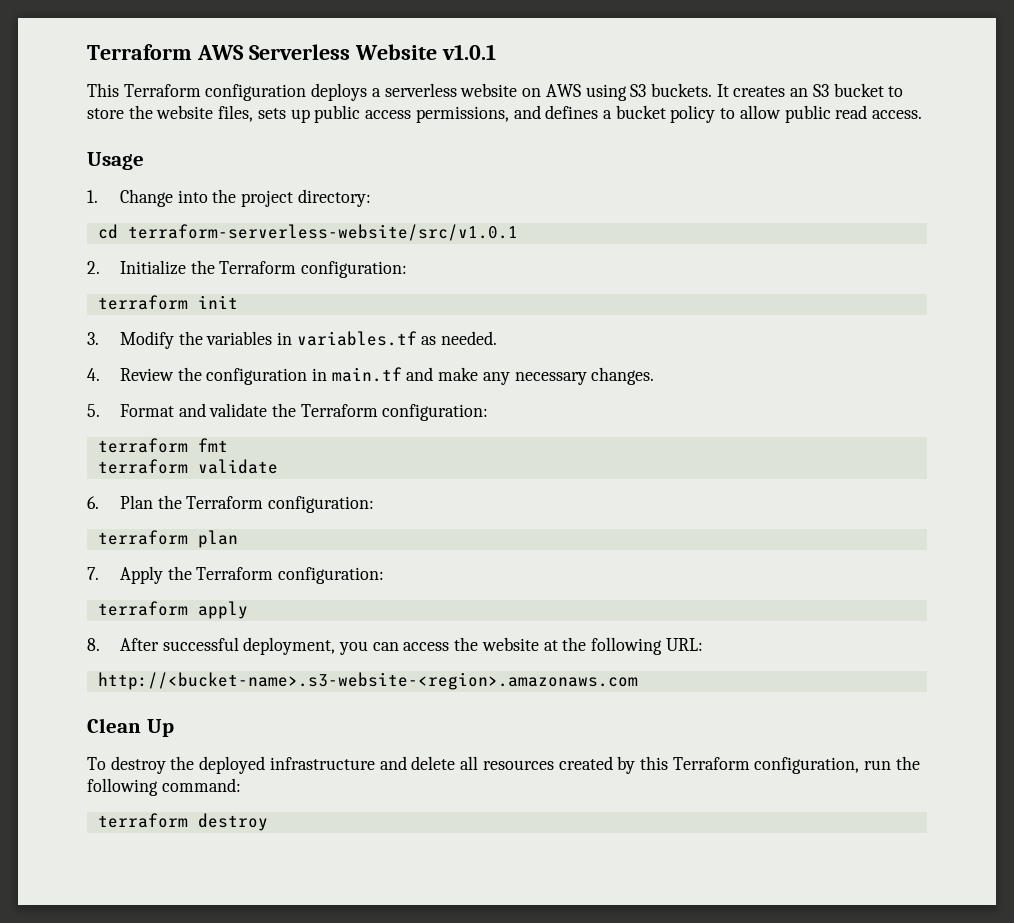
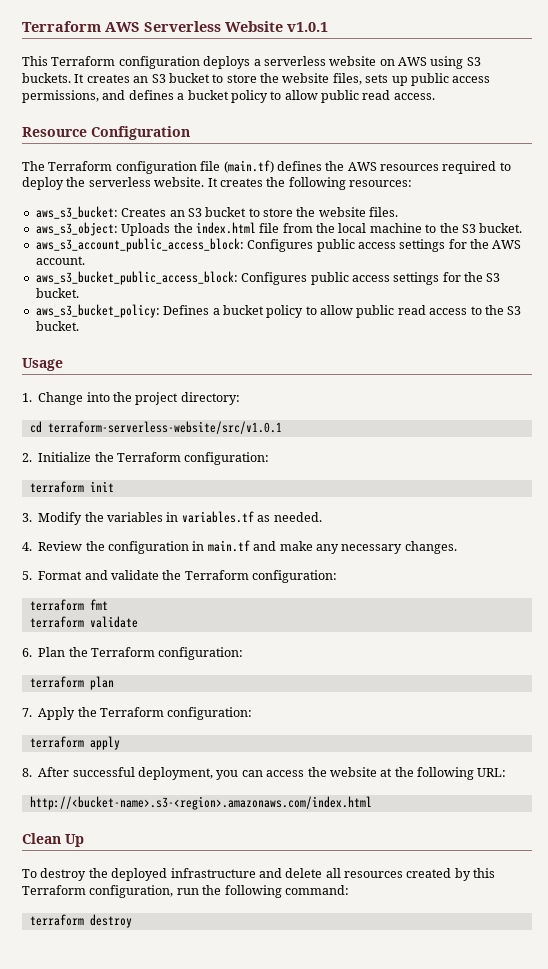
+ Resource Configuration
+ The Terraform configuration file (main.tf) defines the AWS resources required to deploy the serverless website. It creates the following resources:
+ aws_s3_bucket: Creates an S3 bucket to store the website files.
+ aws_s3_object: Uploads the index.html file from the local machine to the S3 bucket.
+ aws_s3_account_public_access_block: Configures public access settings for the AWS account.
+ aws_s3_bucket_public_access_block: Configures public access settings for the S3 bucket.
+ aws_s3_bucket_policy: Defines a bucket policy to allow public read access to the S3 bucket.
- http://<bucket-name>.s3-website-<region>.amazonaws.com
+ http://<bucket-name>.s3-<region>.amazonaws.com/index.html

